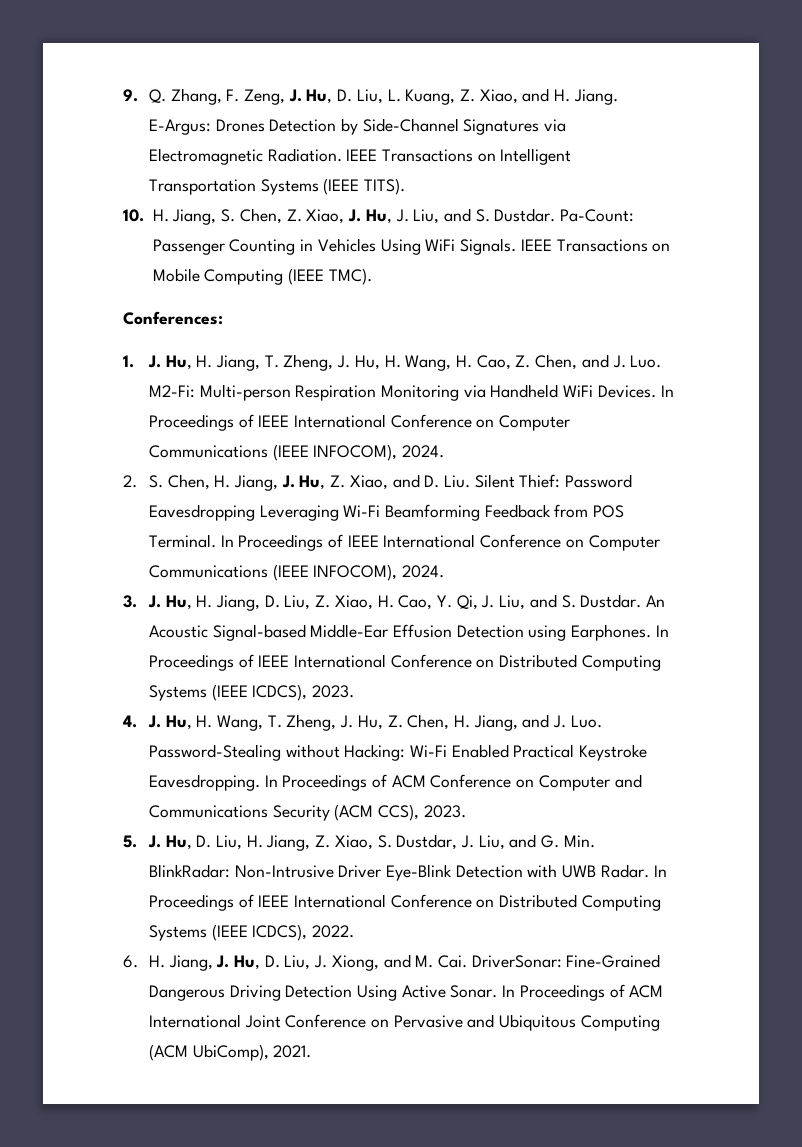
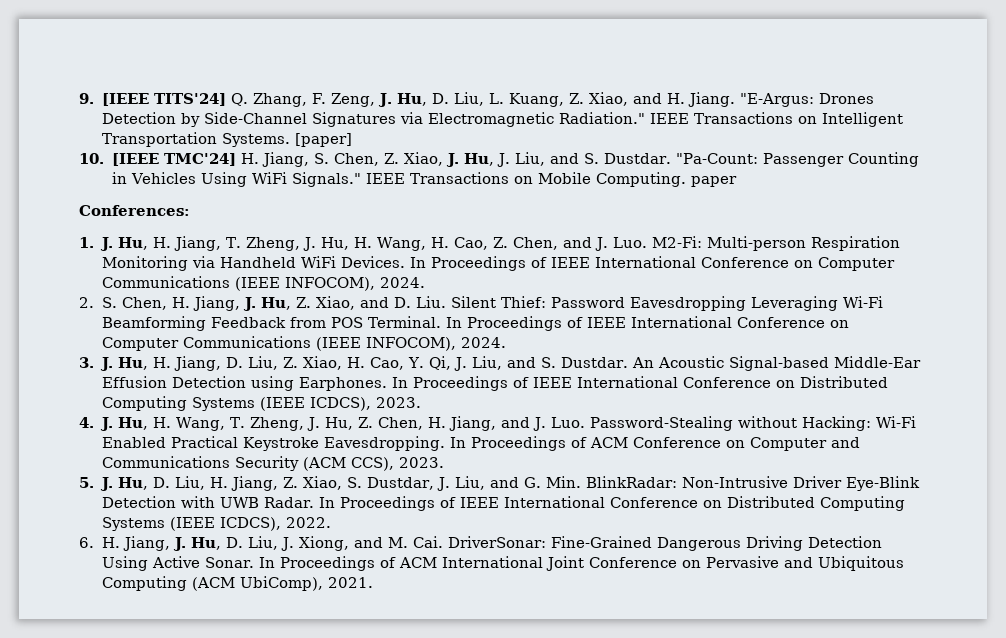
- 9. Q. Zhang, F. Zeng, J. Hu, D. Liu, L. Kuang, Z. Xiao, and H. Jiang.
+ 9. [IEEE TITS'24] Q. Zhang, F. Zeng, J. Hu, D. Liu, L. Kuang, Z. Xiao, and H. Jiang.
- E-Argus: Drones Detection by Side-Channel Signatures via Electromagnetic Radiation.
+ "E-Argus: Drones Detection by Side-Channel Signatures via Electromagnetic Radiation."
- IEEE Transactions on Intelligent Transportation Systems (IEEE TITS).
+ IEEE Transactions on Intelligent Transportation Systems. [paper]
- 10. H. Jiang, S. Chen, Z. Xiao, J. Hu, J. Liu, and S. Dustdar.
+ 10. [IEEE TMC'24] H. Jiang, S. Chen, Z. Xiao, J. Hu, J. Liu, and S. Dustdar.
- Pa-Count: Passenger Counting in Vehicles Using WiFi Signals.
+ "Pa-Count: Passenger Counting in Vehicles Using WiFi Signals."
- IEEE Transactions on Mobile Computing (IEEE TMC).
+ IEEE Transactions on Mobile Computing. paper

